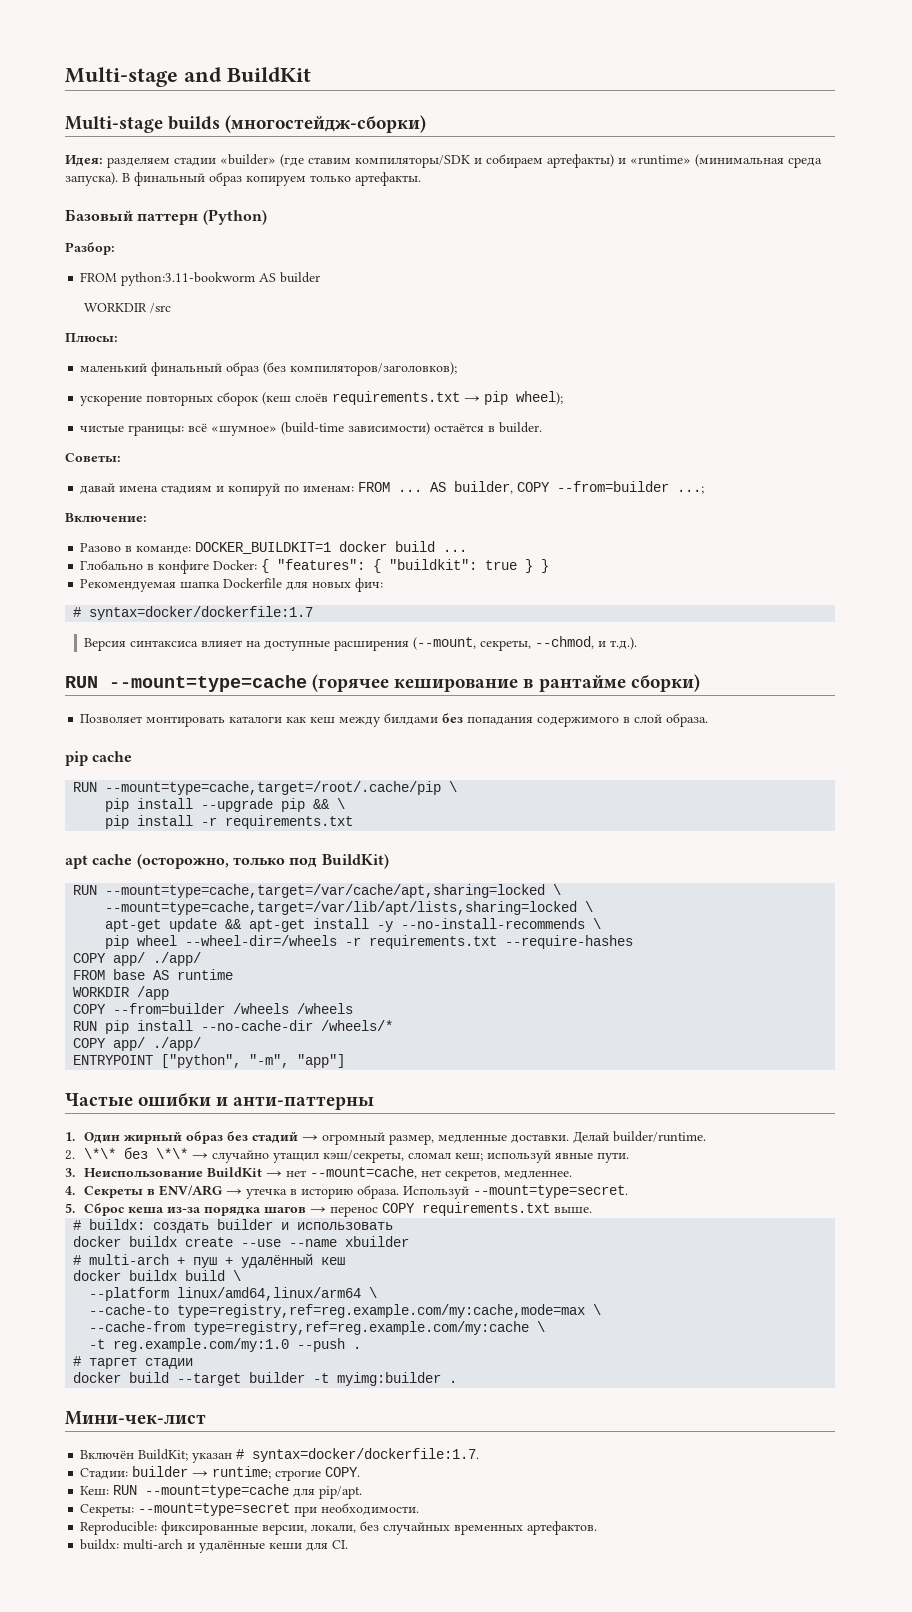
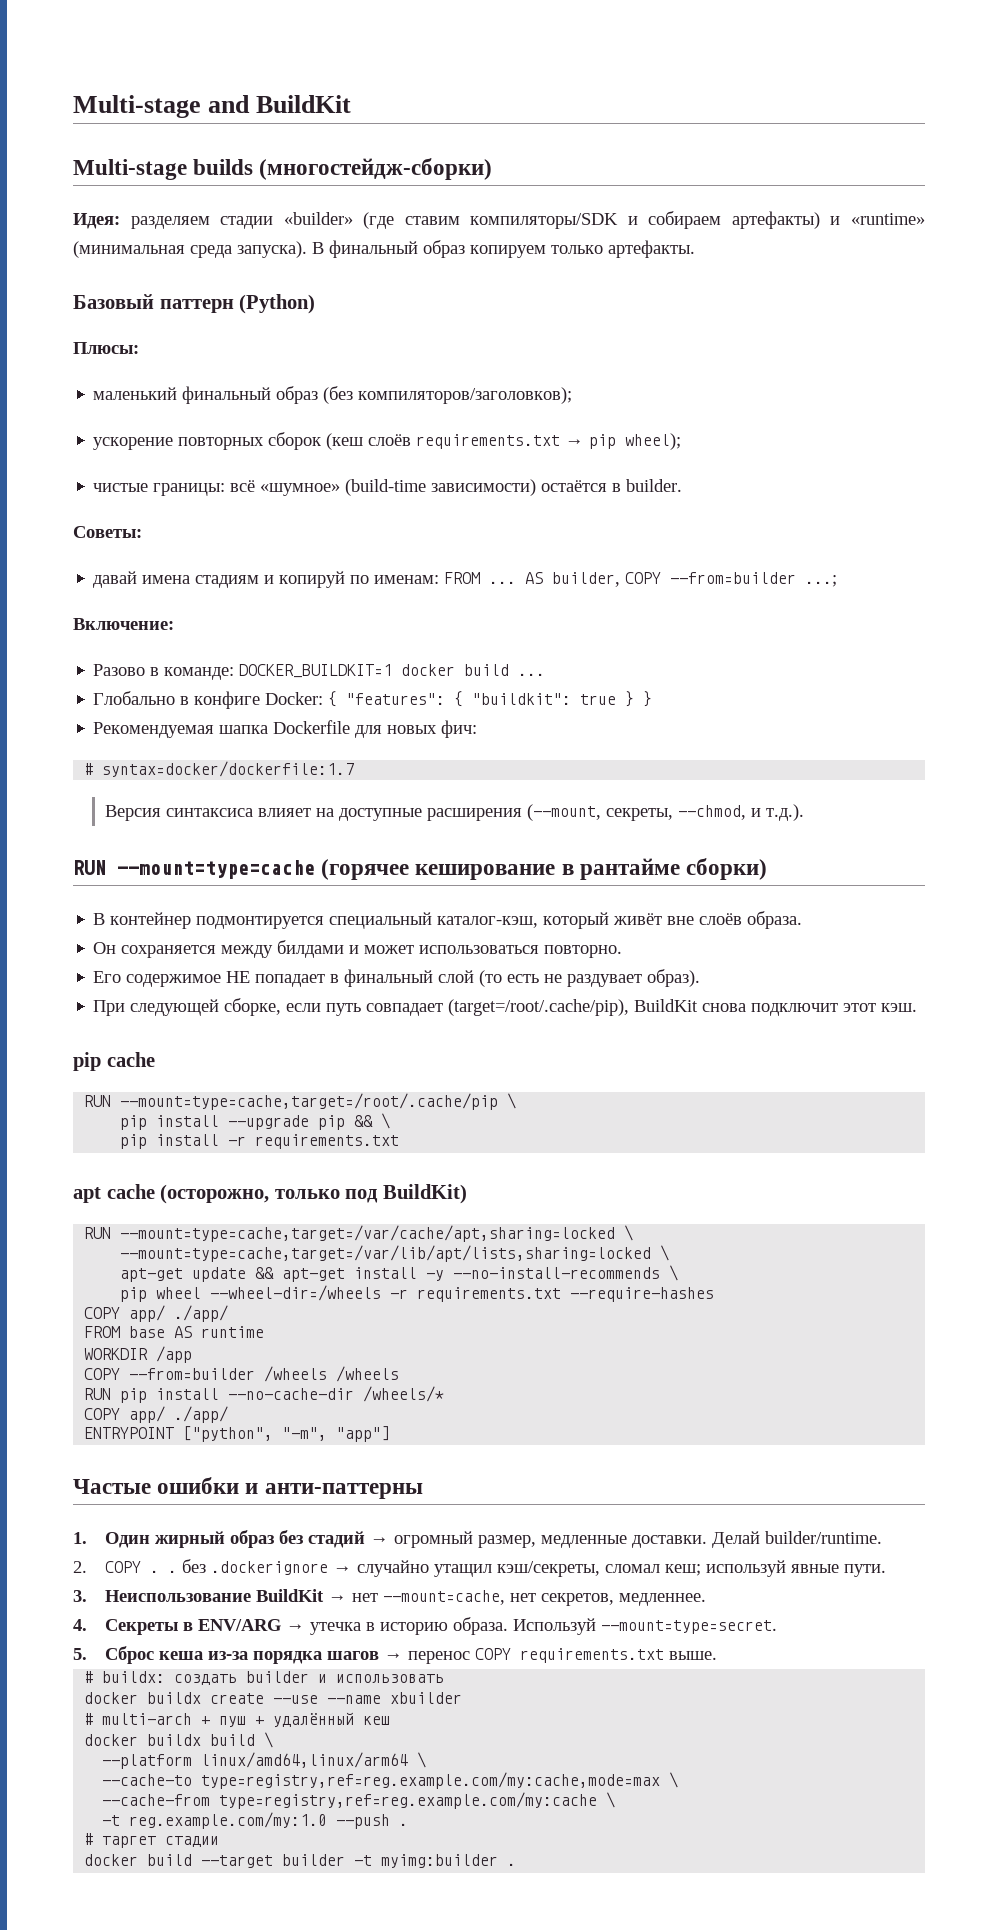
- Разбор:
- FROM python:3.11-bookworm AS builder
- WORKDIR /src
- Позволяет монтировать каталоги как кеш между билдами без попадания содержимого в слой образа.
+ В контейнер подмонтируется специальный каталог-кэш, который живёт вне слоёв образа.
+ Он сохраняется между билдами и может использоваться повторно.
+ Его содержимое НЕ попадает в финальный слой (то есть не раздувает образ).
+ При следующей сборке, если путь совпадает (target=/root/.cache/pip), BuildKit снова подключит этот кэш.
- 2. \*\* без \*\* → случайно утащил кэш/секреты, сломал кеш; используй явные пути.
+ 2. COPY . . без .dockerignore → случайно утащил кэш/секреты, сломал кеш; используй явные пути.
- Мини‑чек‑лист
- Включён BuildKit; указан # syntax=docker/dockerfile:1.7.
- Стадии: builder → runtime; строгие COPY.
- Кеш: RUN --mount=type=cache для pip/apt.
- Секреты: --mount=type=secret при необходимости.
- Reproducible: фиксированные версии, локали, без случайных временных артефактов.
- buildx: multi‑arch и удалённые кеши для CI.

